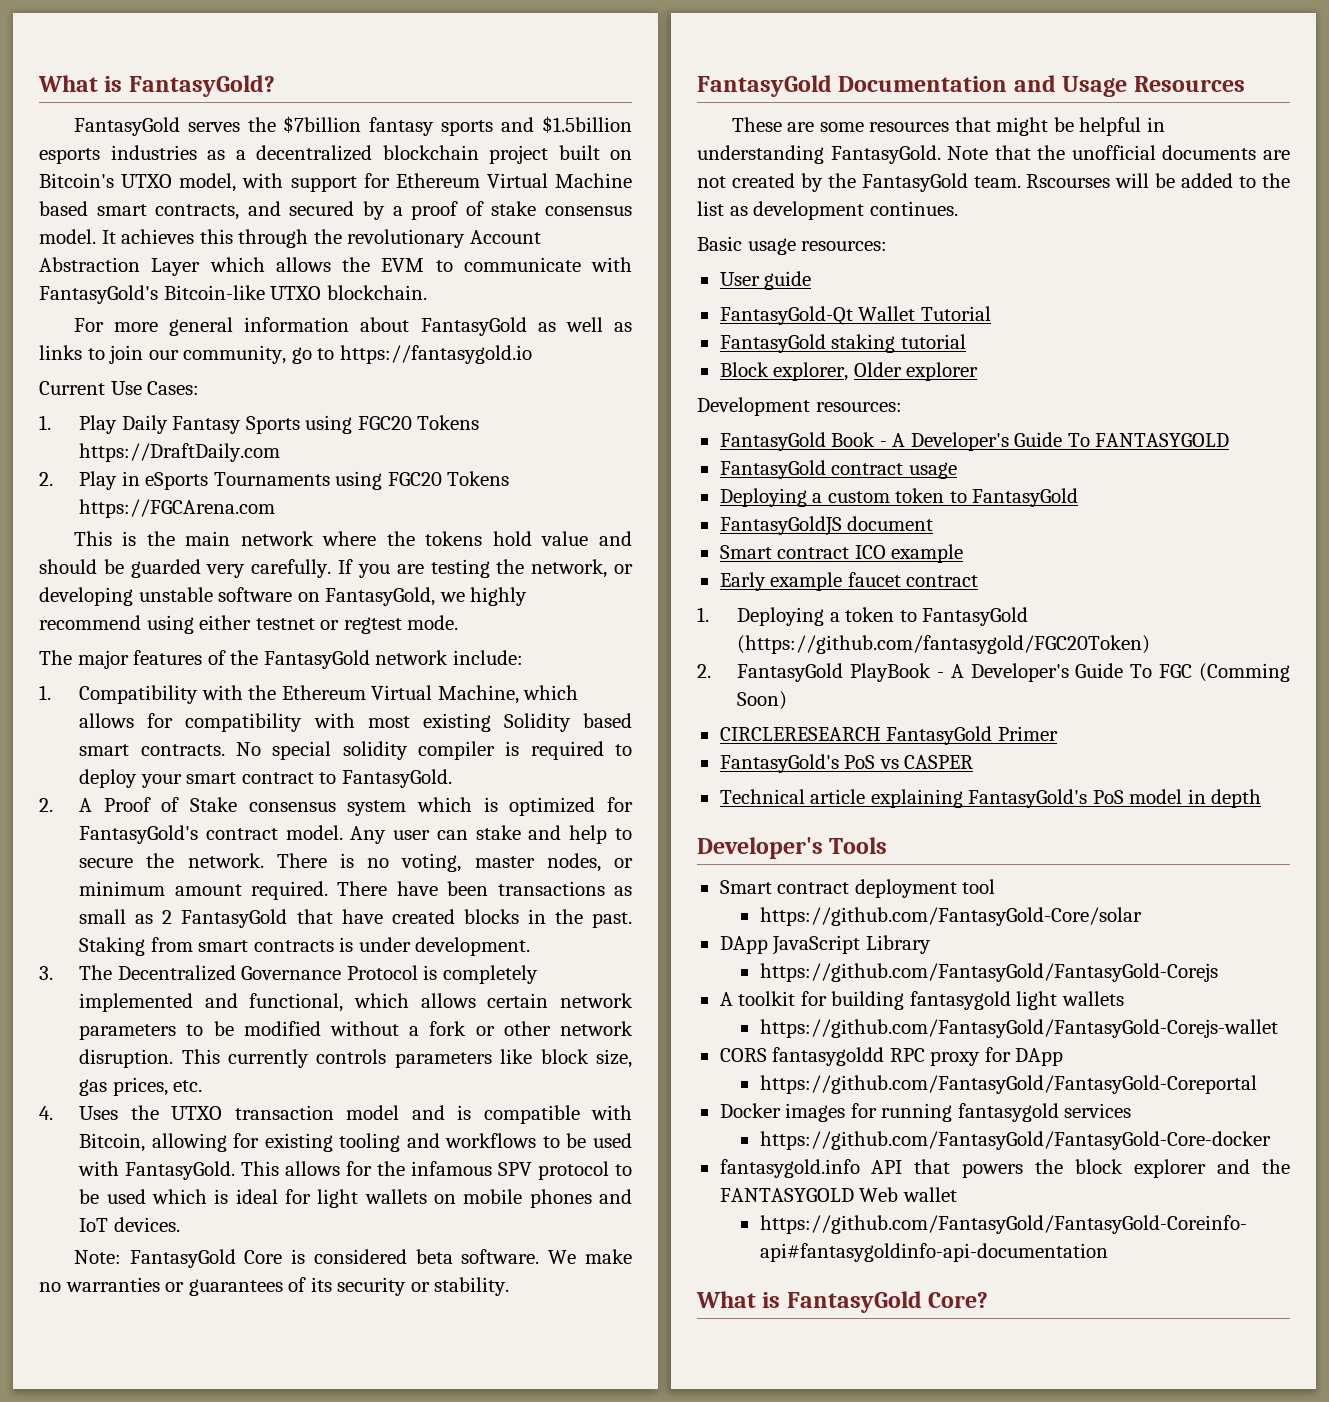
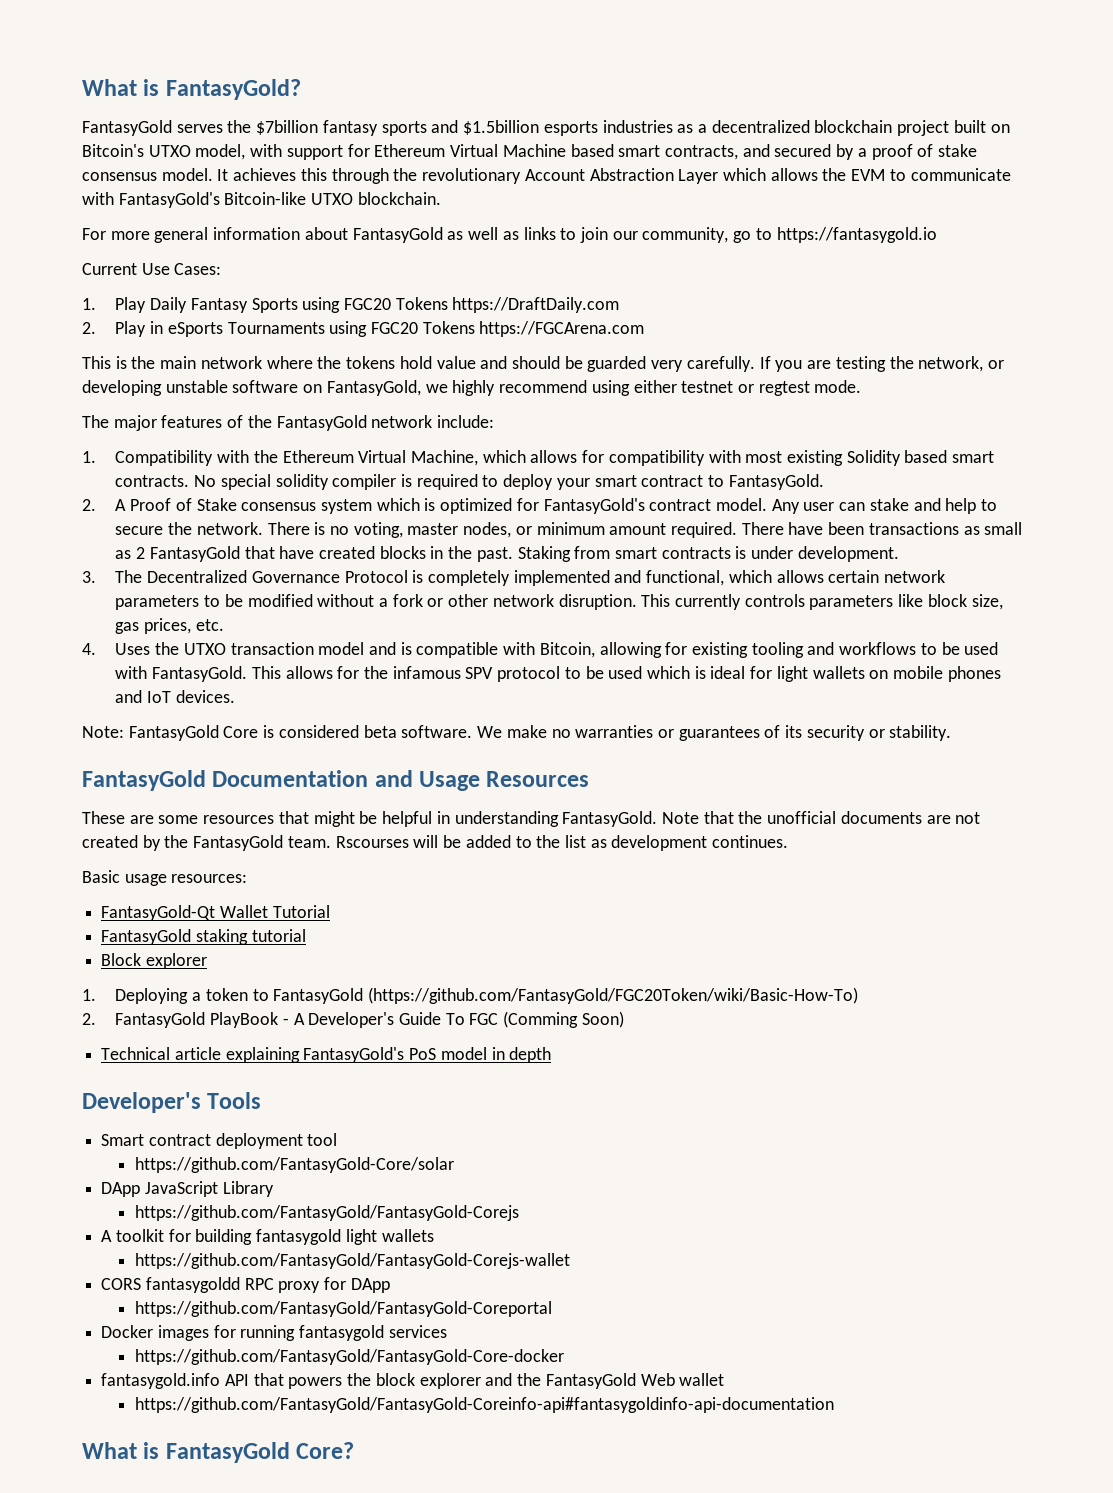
- User guide
- Block explorer, Older explorer
- Development resources:
- FantasyGold Book - A Developer's Guide To FANTASYGOLD
- FantasyGold contract usage
- Deploying a custom token to FantasyGold
- FantasyGoldJS document
- Smart contract ICO example
- Early example faucet contract
+ Block explorer
- 1. Deploying a token to FantasyGold (https://github.com/fantasygold/FGC20Token)
+ 1. Deploying a token to FantasyGold (https://github.com/FantasyGold/FGC20Token/wiki/Basic-How-To)
- CIRCLERESEARCH FantasyGold Primer
- FantasyGold's PoS vs CASPER
- fantasygold.info API that powers the block explorer and the FANTASYGOLD Web wallet
+ fantasygold.info API that powers the block explorer and the FantasyGold Web wallet

